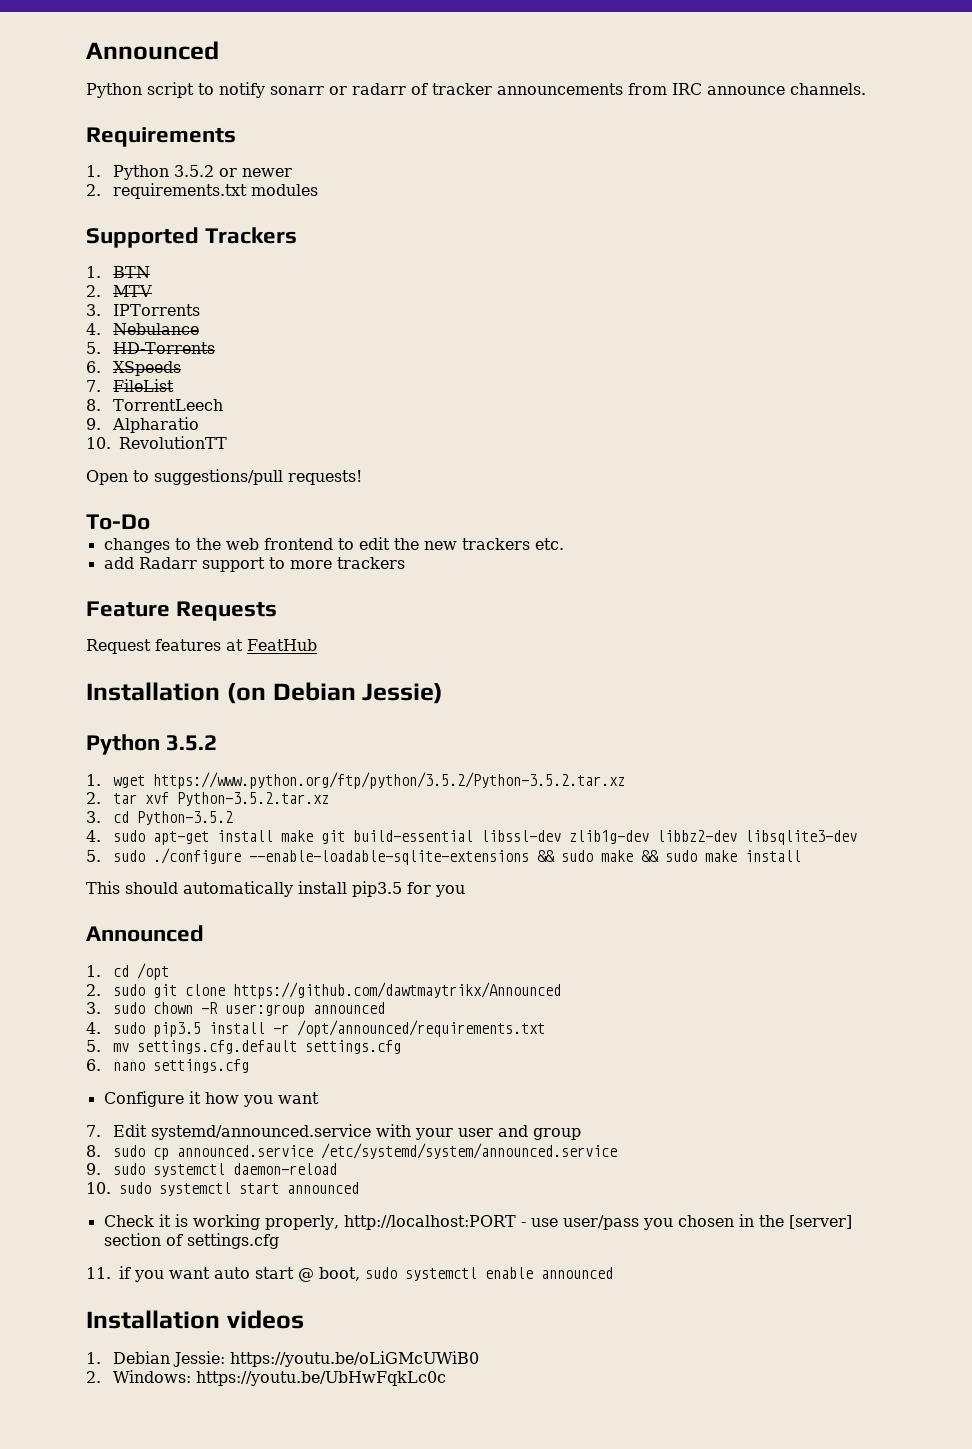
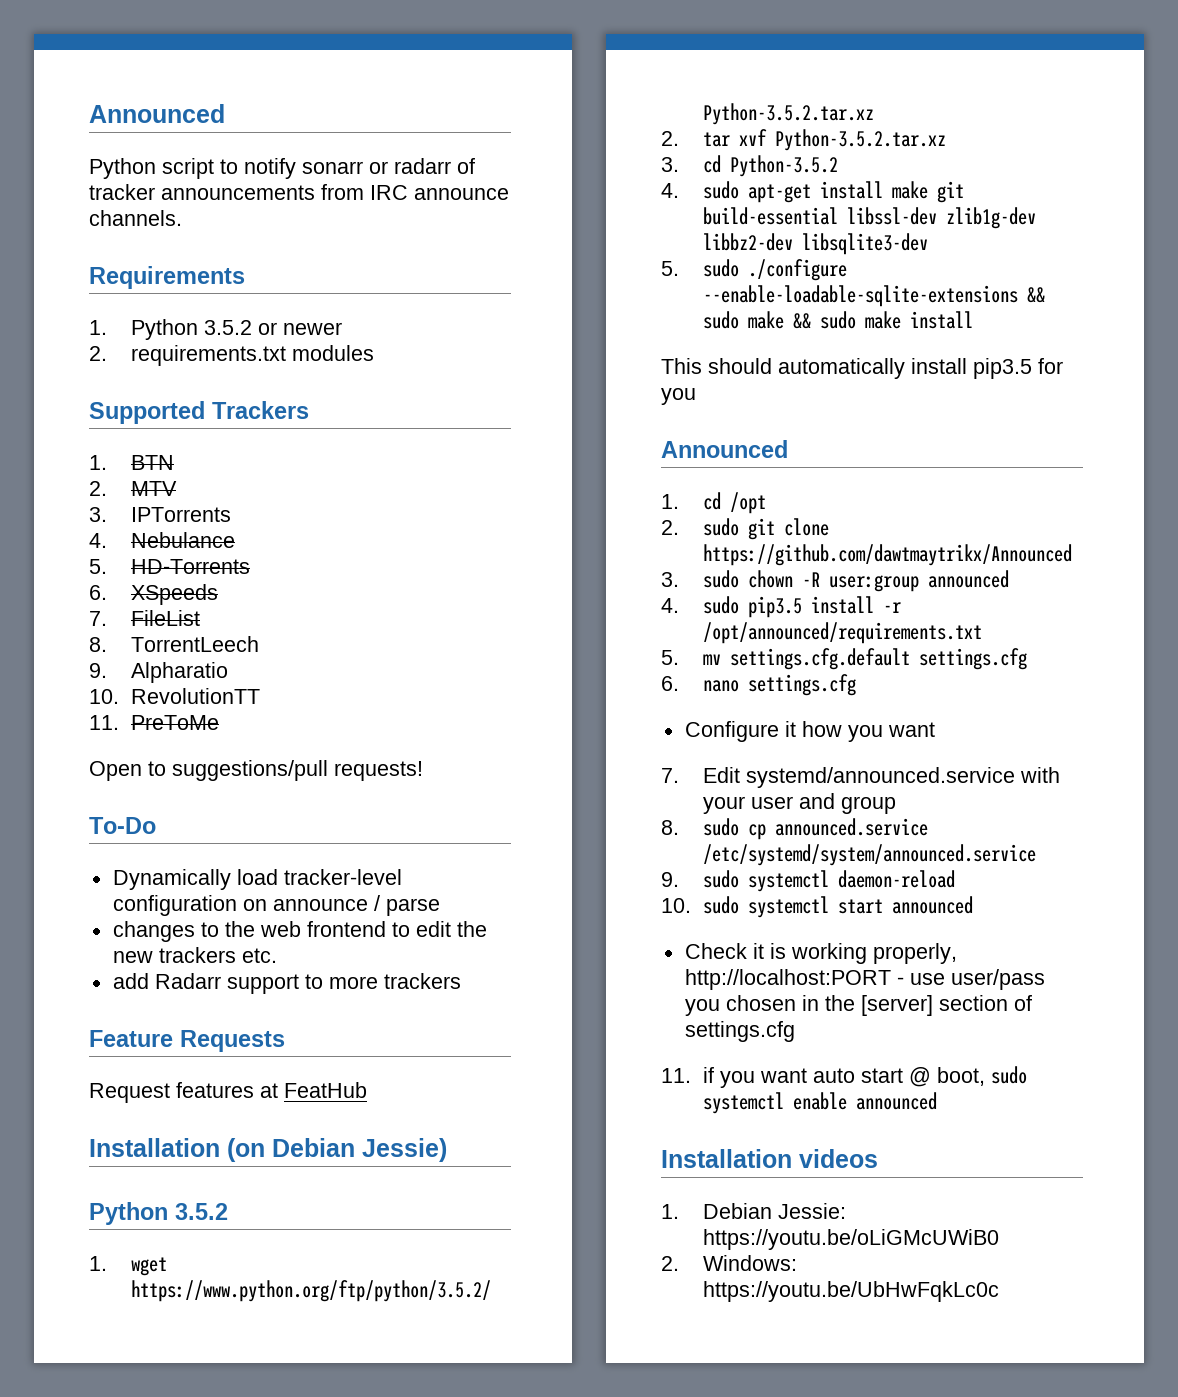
+ 11. PreToMe
+ Dynamically load tracker-level configuration on announce / parse

